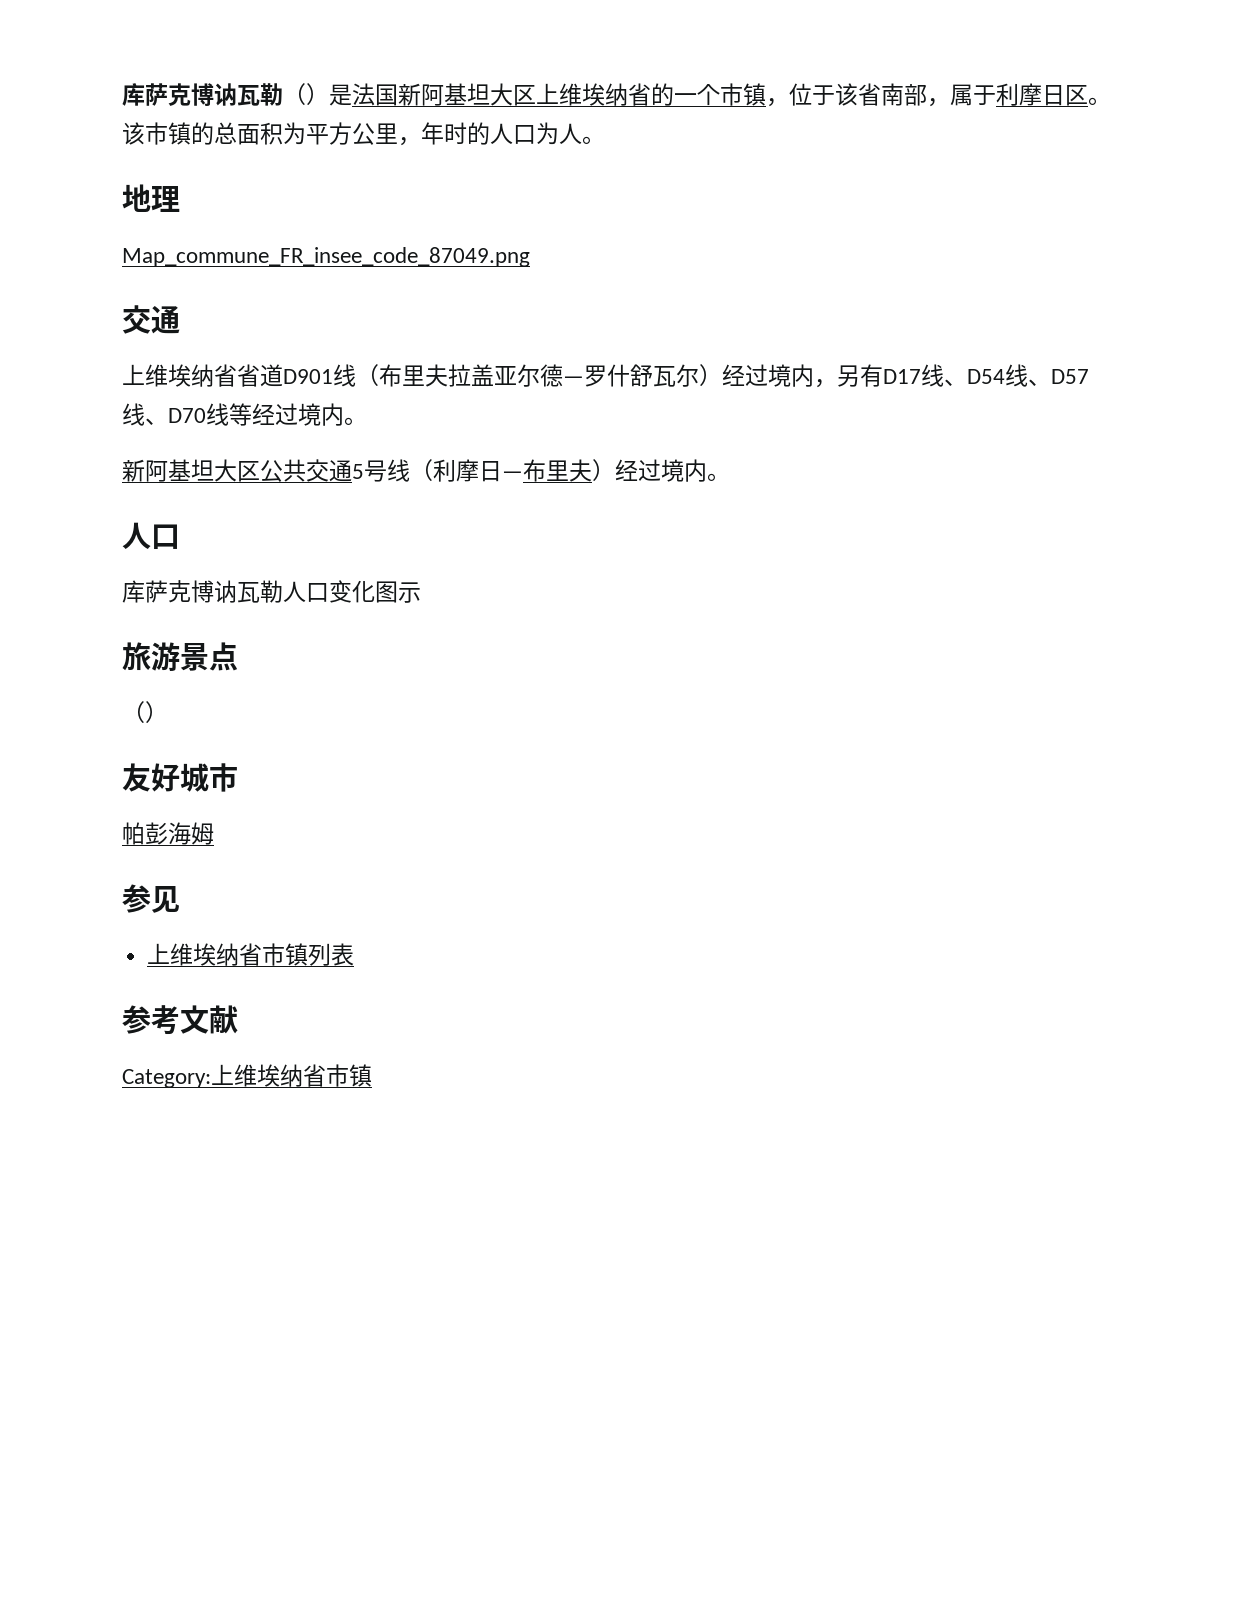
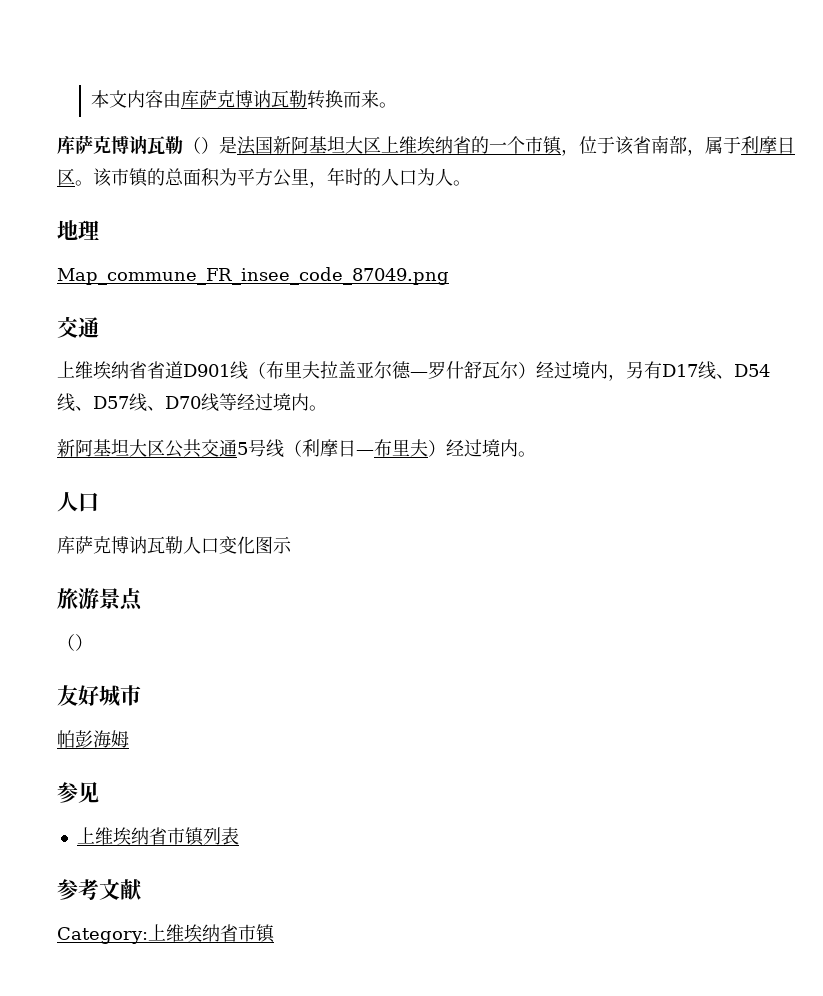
+ 本文内容由库萨克博讷瓦勒转换而来。

